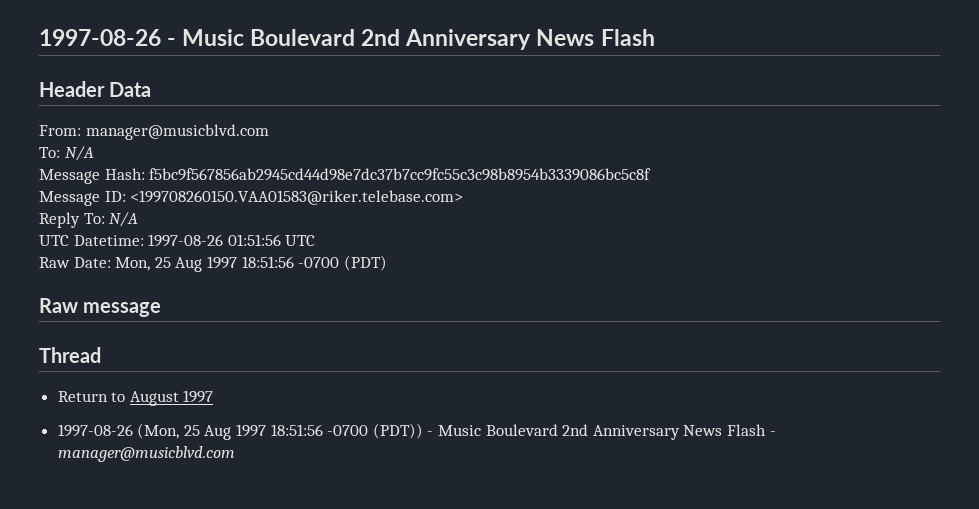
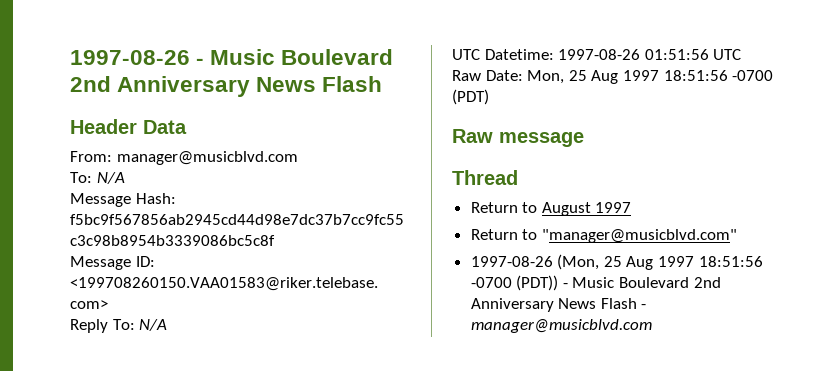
+ Return to "manager@musicblvd.com"

